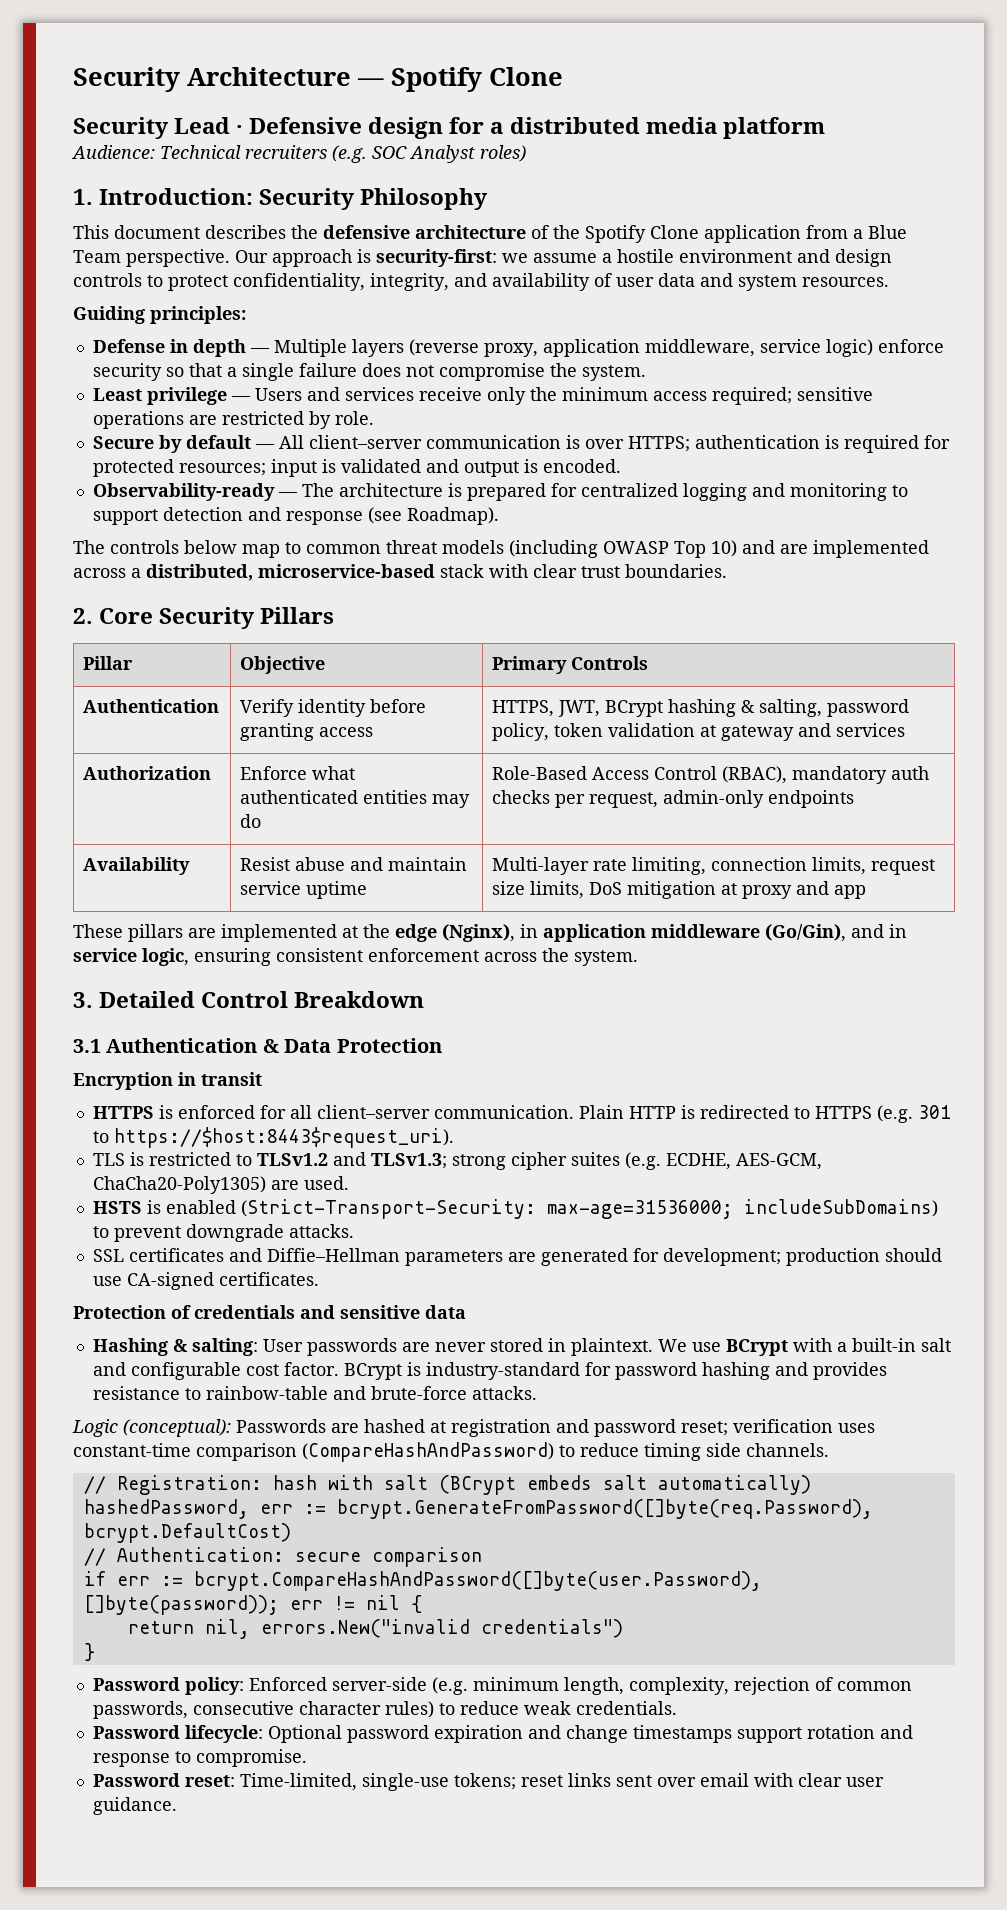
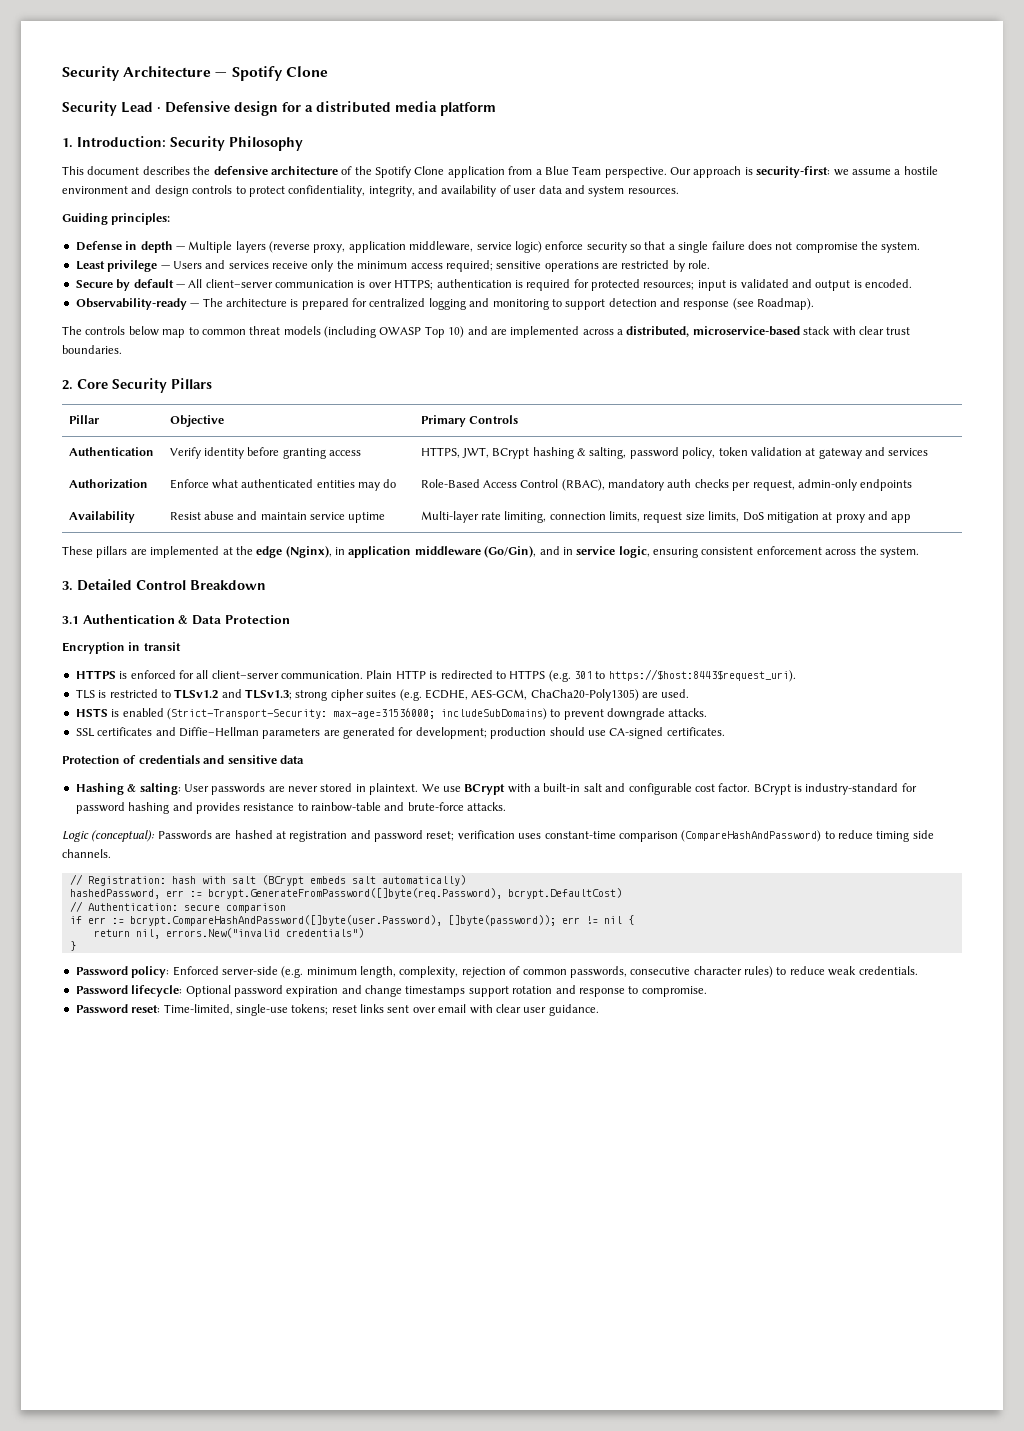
- Audience: Technical recruiters (e.g. SOC Analyst roles)

